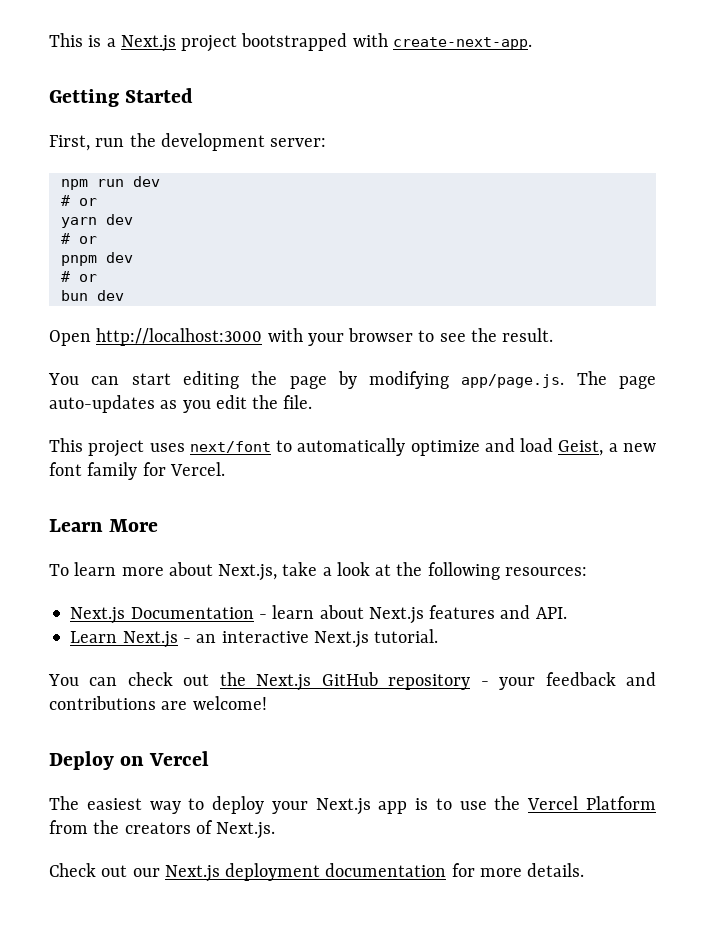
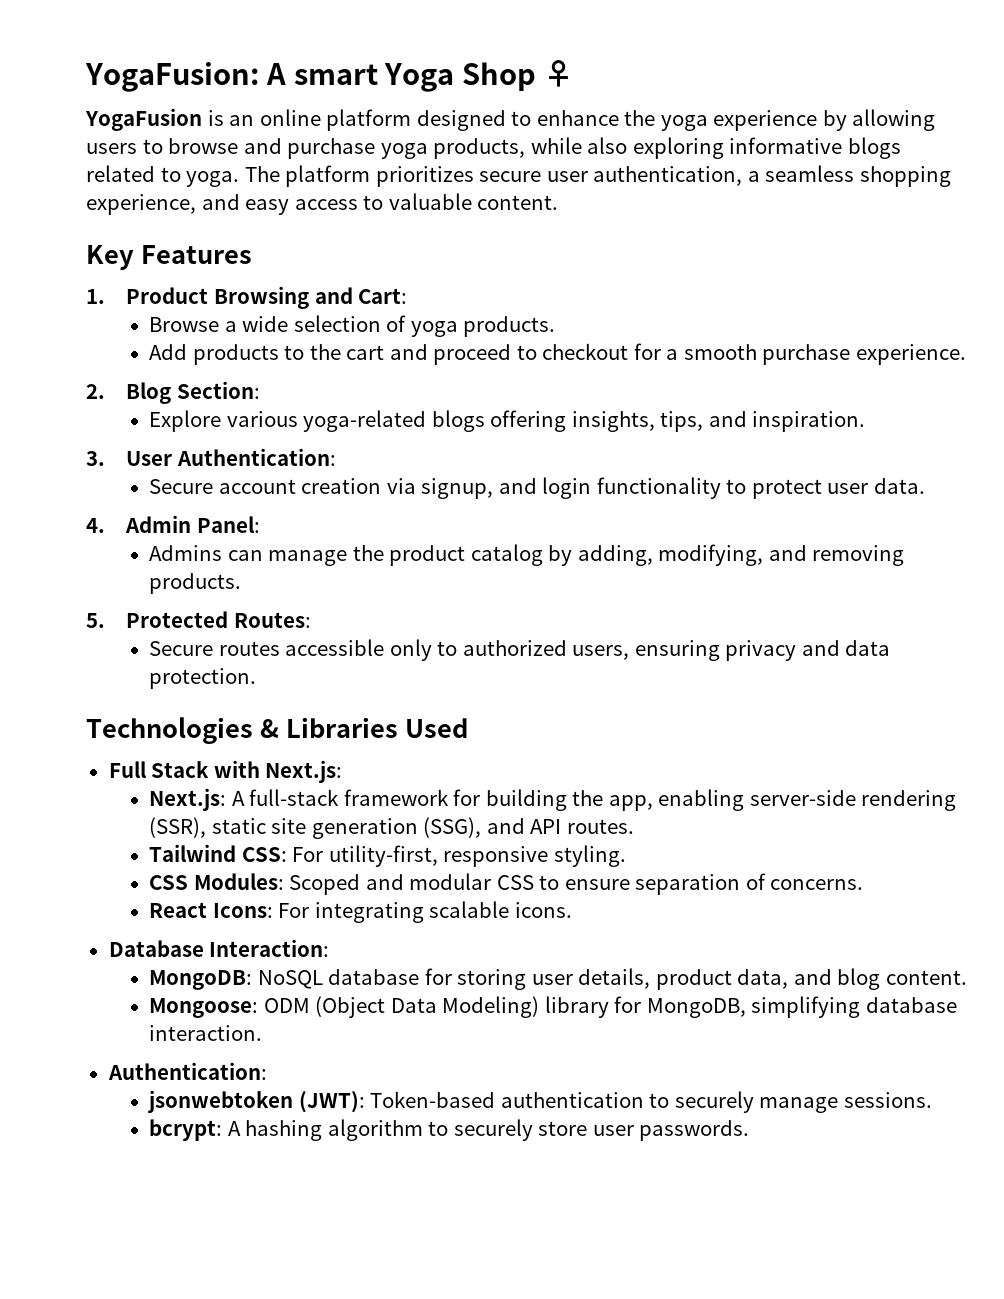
- This is a Next.js project bootstrapped with create-next-app.
- Getting Started
- First, run the development server:
- npm run dev
- # or
- yarn dev
- # or
- pnpm dev
- # or
- bun dev
- Open http://localhost:3000 with your browser to see the result.
- You can start editing the page by modifying app/page.js. The page auto-updates as you edit the file.
- This project uses next/font to automatically optimize and load Geist, a new font family for Vercel.
- Learn More
- To learn more about Next.js, take a look at the following resources:
- Next.js Documentation - learn about Next.js features and API.
- Learn Next.js - an interactive Next.js tutorial.
- You can check out the Next.js GitHub repository - your feedback and contributions are welcome!
- Deploy on Vercel
- The easiest way to deploy your Next.js app is to use the Vercel Platform from the creators of Next.js.
- Check out our Next.js deployment documentation for more details.
+ YogaFusion: A smart Yoga Shop ♀
+ YogaFusion is an online platform designed to enhance the yoga experience by allowing users to browse and purchase yoga products, while also exploring informative blogs related to yoga. The platform prioritizes secure user authentication, a seamless shopping experience, and easy access to valuable content.
+ Key Features
+ 1. Product Browsing and Cart:
+ Browse a wide selection of yoga products.
+ Add products to the cart and proceed to checkout for a smooth purchase experience.
+ 2. Blog Section:
+ Explore various yoga-related blogs offering insights, tips, and inspiration.
+ 3. User Authentication:
+ Secure account creation via signup, and login functionality to protect user data.
+ 4. Admin Panel:
+ Admins can manage the product catalog by adding, modifying, and removing products.
+ 5. Protected Routes:
+ Secure routes accessible only to authorized users, ensuring privacy and data protection.
+ Technologies & Libraries Used
+ Full Stack with Next.js:
+ Next.js: A full-stack framework for building the app, enabling server-side rendering (SSR), static site generation (SSG), and API routes.
+ Tailwind CSS: For utility-first, responsive styling.
+ CSS Modules: Scoped and modular CSS to ensure separation of concerns.
+ React Icons: For integrating scalable icons.
+ Database Interaction:
+ MongoDB: NoSQL database for storing user details, product data, and blog content.
+ Mongoose: ODM (Object Data Modeling) library for MongoDB, simplifying database interaction.
+ Authentication:
+ jsonwebtoken (JWT): Token-based authentication to securely manage sessions.
+ bcrypt: A hashing algorithm to securely store user passwords.

